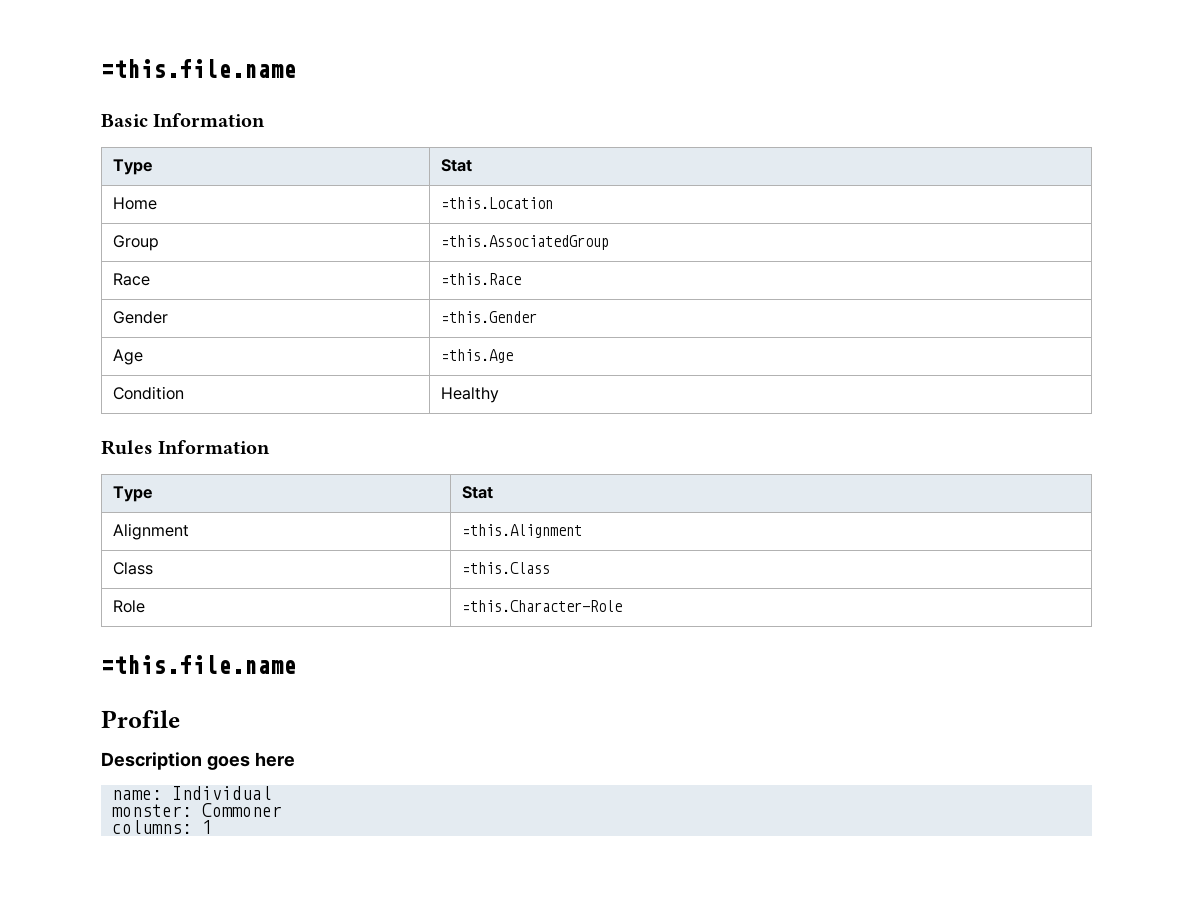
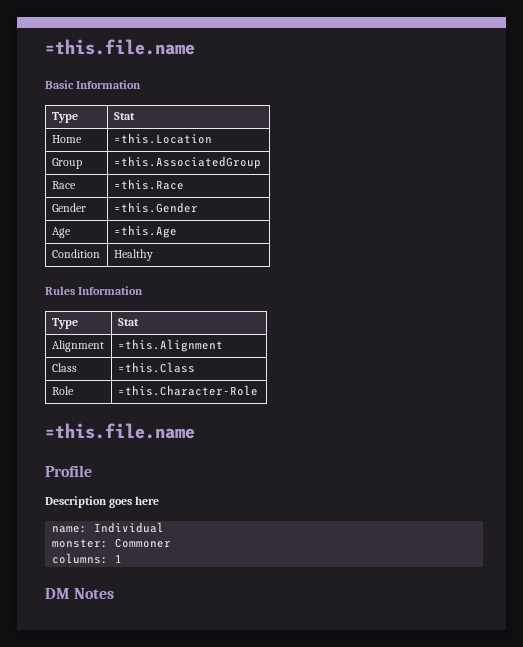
+ DM Notes

